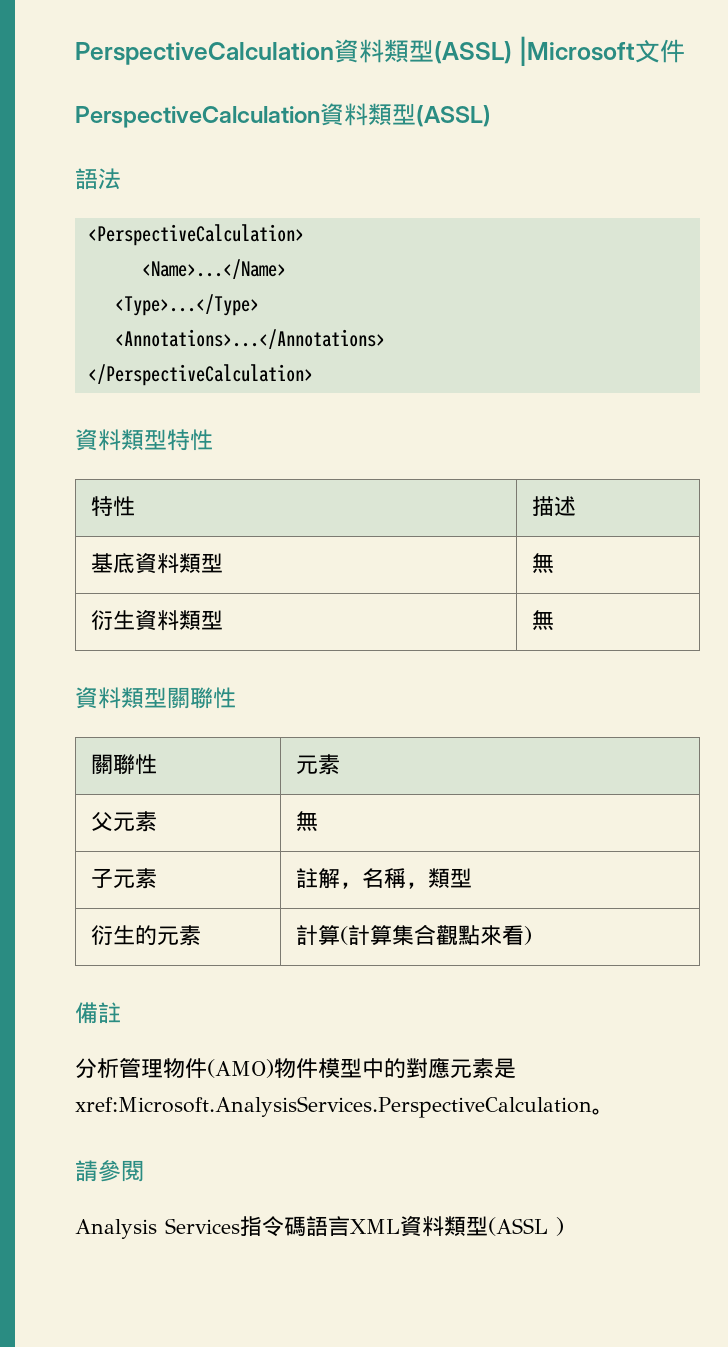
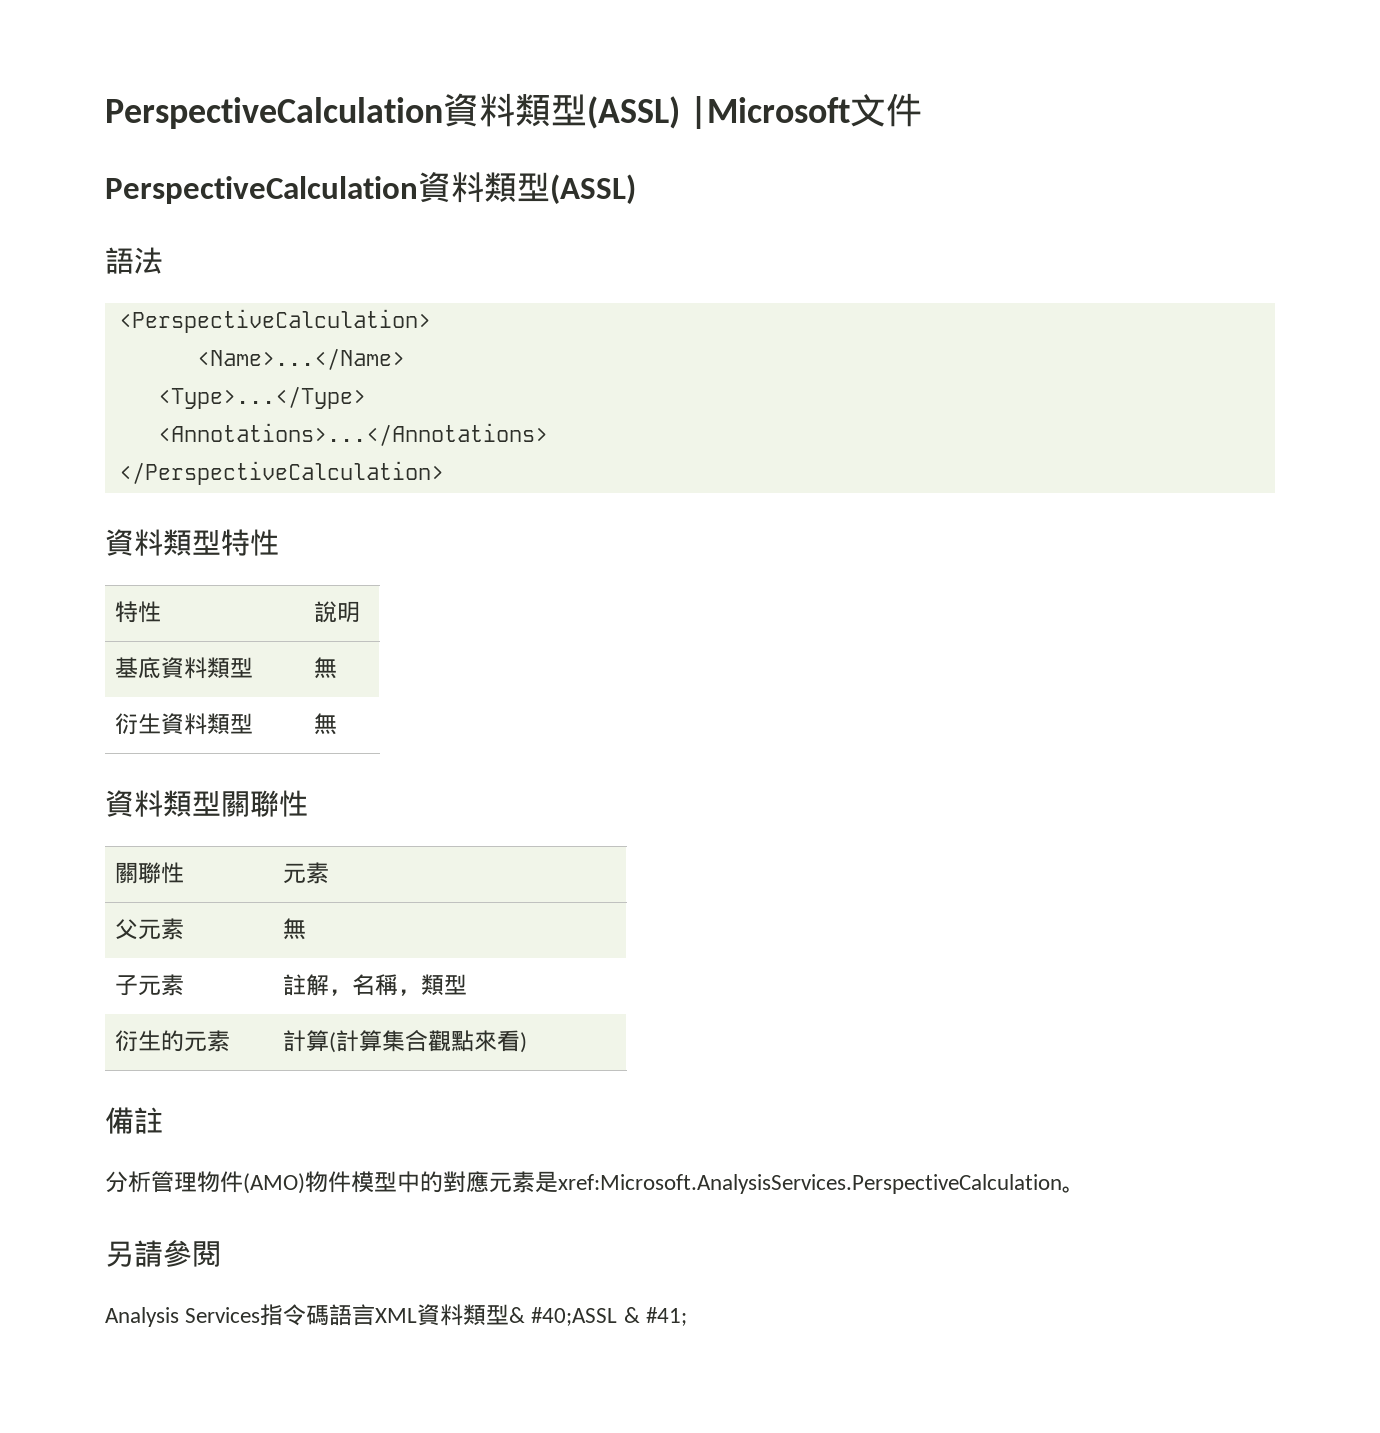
- 特性 | 描述
+ 特性 | 說明
- 請參閱
+ 另請參閱
- Analysis Services指令碼語言XML資料類型(ASSL )
+ Analysis Services指令碼語言XML資料類型& #40;ASSL & #41;

